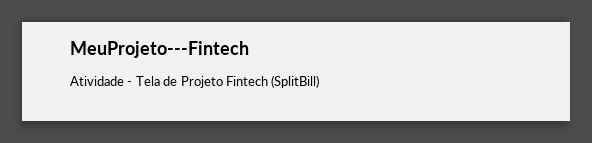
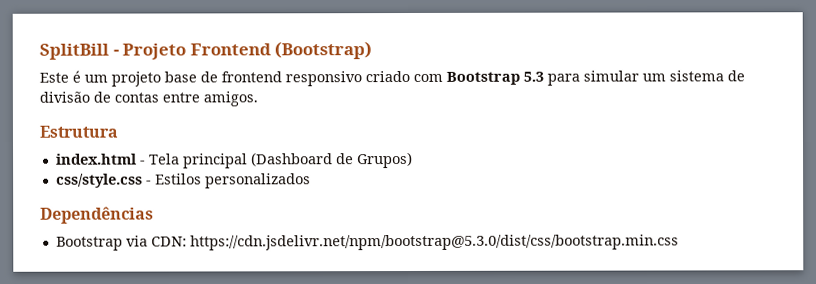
- MeuProjeto---Fintech
- Atividade - Tela de Projeto Fintech (SplitBill)
+ SplitBill - Projeto Frontend (Bootstrap)
+ Este é um projeto base de frontend responsivo criado com Bootstrap 5.3 para simular um sistema de divisão de contas entre amigos.
+ Estrutura
+ index.html - Tela principal (Dashboard de Grupos)
+ css/style.css - Estilos personalizados
+ Dependências
+ Bootstrap via CDN: https://cdn.jsdelivr.net/npm/bootstrap@5.3.0/dist/css/bootstrap.min.css

